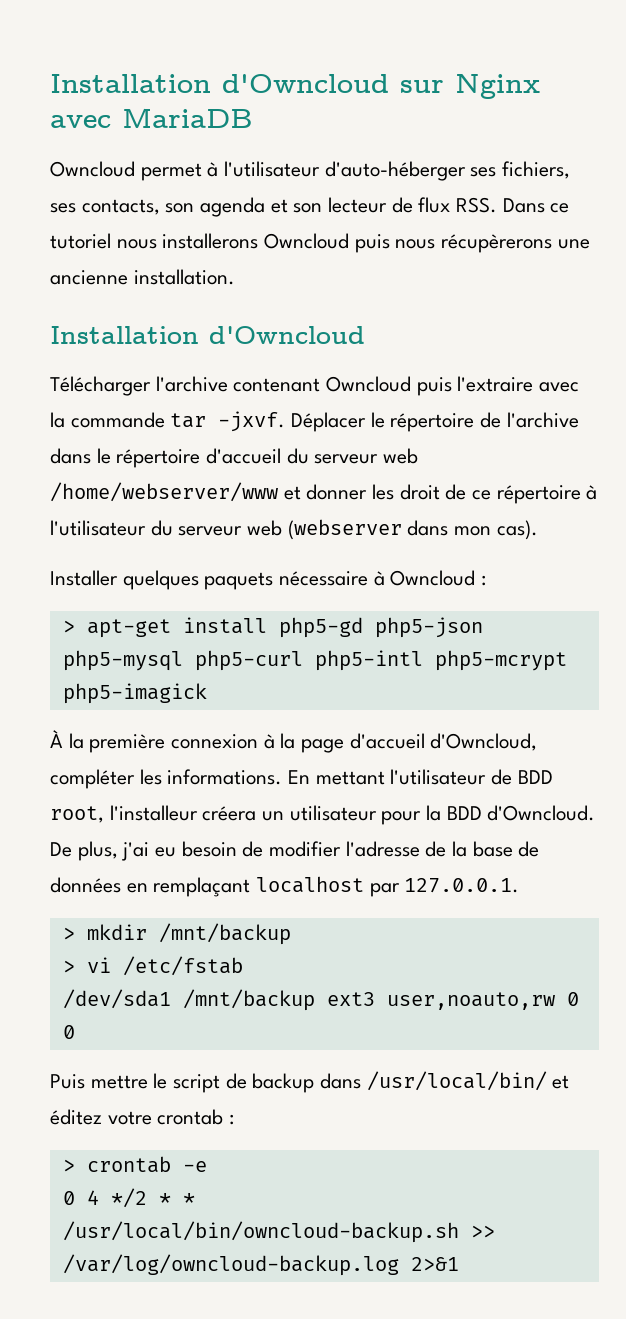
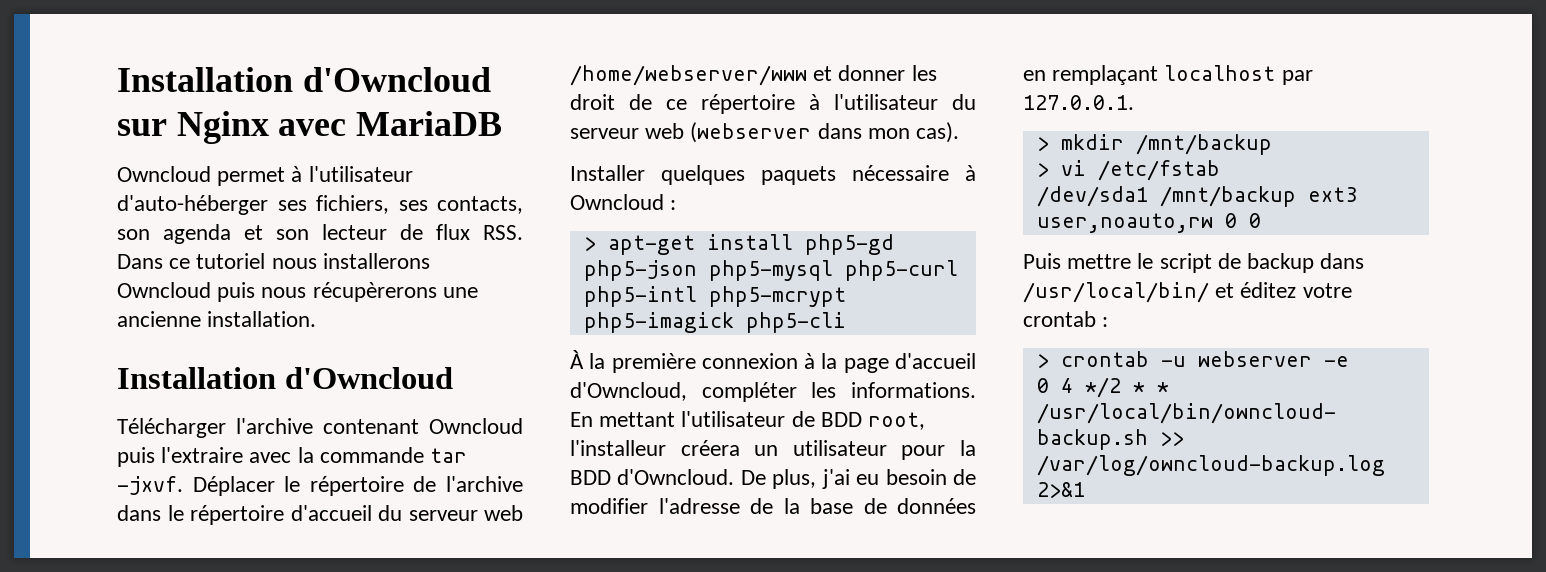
- > apt-get install php5-gd php5-json php5-mysql php5-curl php5-intl php5-mcrypt php5-imagick
+ > apt-get install php5-gd php5-json php5-mysql php5-curl php5-intl php5-mcrypt php5-imagick php5-cli
- > crontab -e
+ > crontab -u webserver -e

